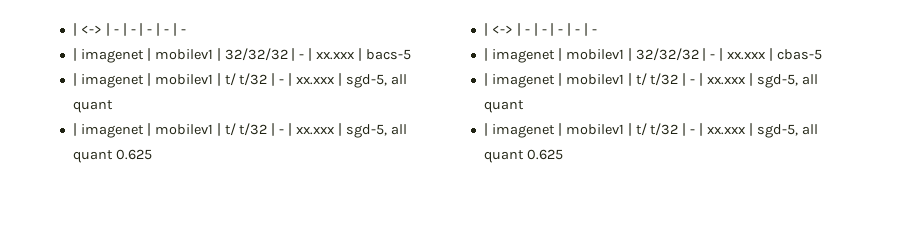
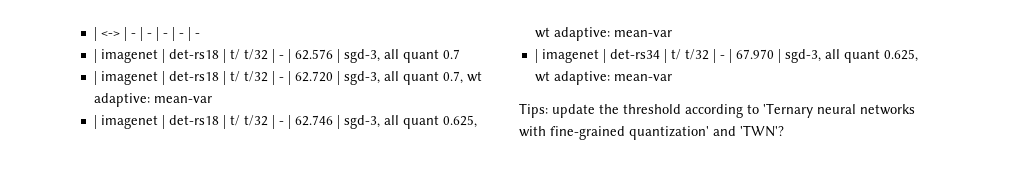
- | imagenet | mobilev1 | 32/32/32 | - | xx.xxx | bacs-5
- | imagenet | mobilev1 | t/ t/32 | - | xx.xxx | sgd-5, all quant
- | imagenet | mobilev1 | t/ t/32 | - | xx.xxx | sgd-5, all quant 0.625
- | <-> | - | - | - | - | -
- | imagenet | mobilev1 | 32/32/32 | - | xx.xxx | cbas-5
- | imagenet | mobilev1 | t/ t/32 | - | xx.xxx | sgd-5, all quant
- | imagenet | mobilev1 | t/ t/32 | - | xx.xxx | sgd-5, all quant 0.625
+ | imagenet | det-rs18 | t/ t/32 | - | 62.576 | sgd-3, all quant 0.7
+ | imagenet | det-rs18 | t/ t/32 | - | 62.720 | sgd-3, all quant 0.7, wt adaptive: mean-var
+ | imagenet | det-rs18 | t/ t/32 | - | 62.746 | sgd-3, all quant 0.625, wt adaptive: mean-var
+ | imagenet | det-rs34 | t/ t/32 | - | 67.970 | sgd-3, all quant 0.625, wt adaptive: mean-var
+ Tips: update the threshold according to 'Ternary neural networks with fine-grained quantization' and 'TWN'?

